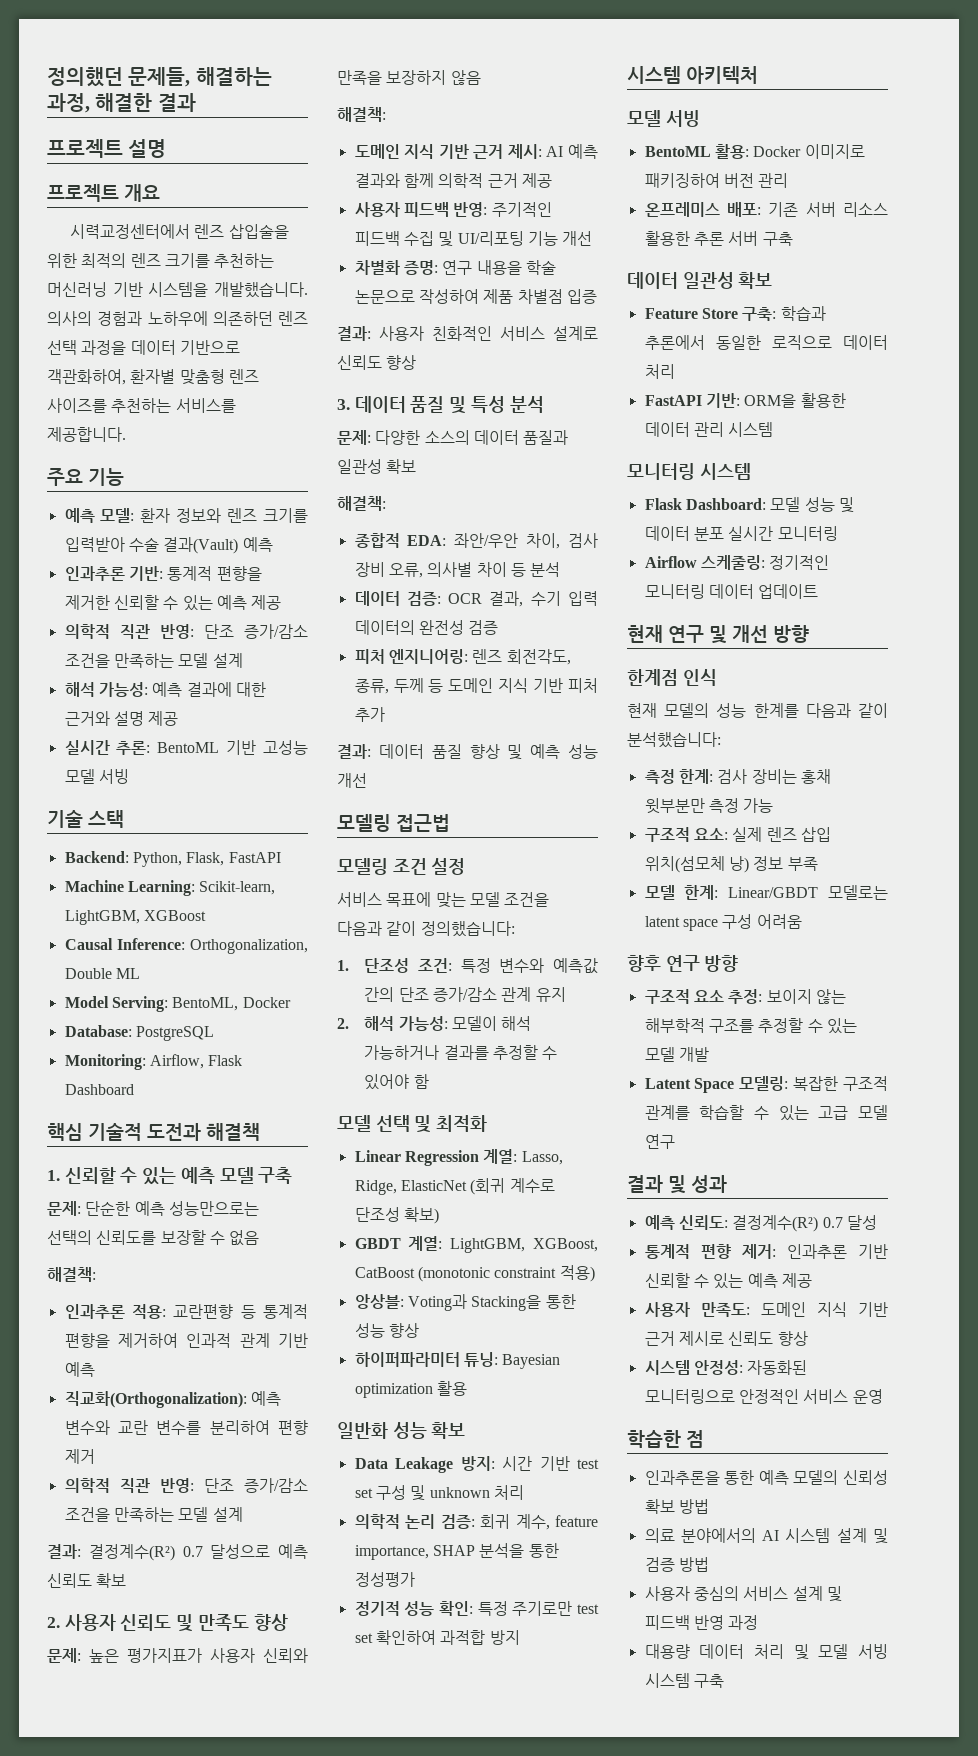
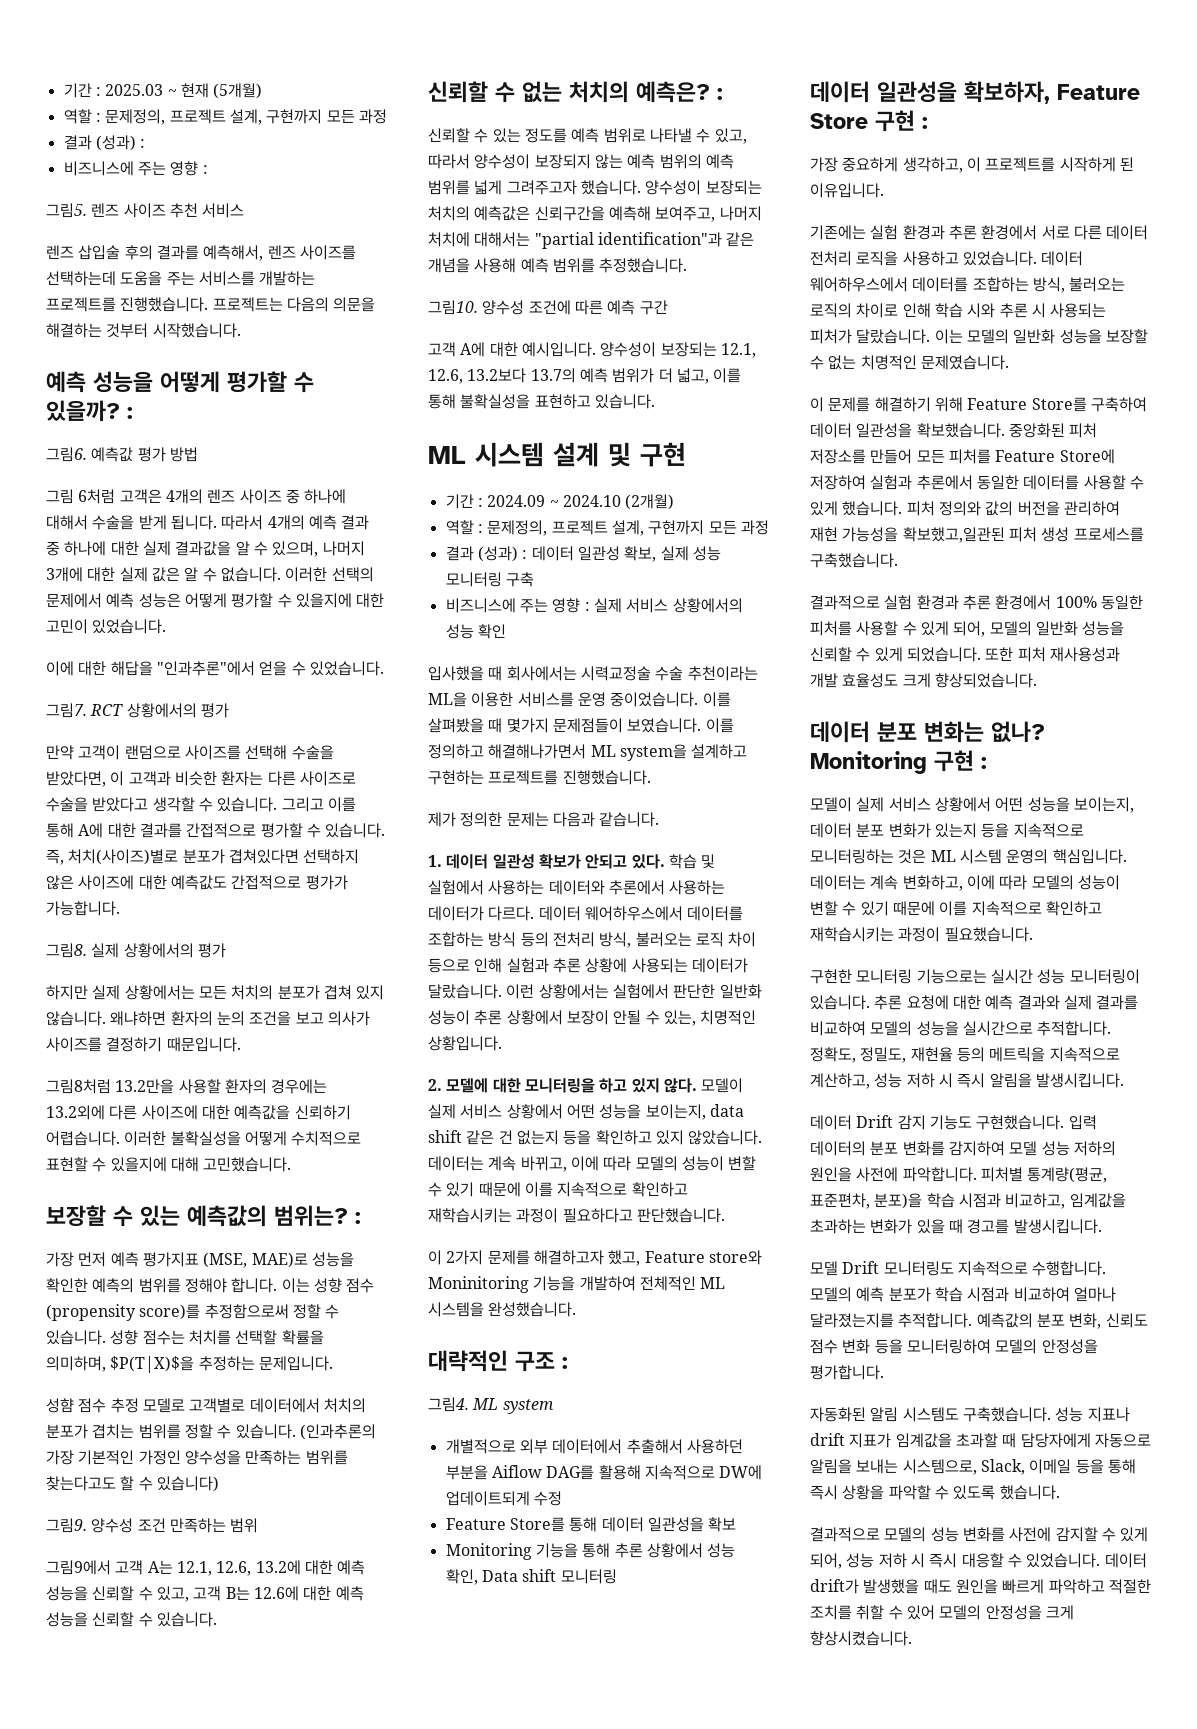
- 정의했던 문제들, 해결하는 과정, 해결한 결과
- 프로젝트 설명
- 프로젝트 개요
- 시력교정센터에서 렌즈 삽입술을 위한 최적의 렌즈 크기를 추천하는 머신러닝 기반 시스템을 개발했습니다. 의사의 경험과 노하우에 의존하던 렌즈 선택 과정을 데이터 기반으로 객관화하여, 환자별 맞춤형 렌즈 사이즈를 추천하는 서비스를 제공합니다.
- 주요 기능
- 예측 모델: 환자 정보와 렌즈 크기를 입력받아 수술 결과(Vault) 예측
- 인과추론 기반: 통계적 편향을 제거한 신뢰할 수 있는 예측 제공
- 의학적 직관 반영: 단조 증가/감소 조건을 만족하는 모델 설계
- 해석 가능성: 예측 결과에 대한 근거와 설명 제공
- 실시간 추론: BentoML 기반 고성능 모델 서빙
- 기술 스택
- Backend: Python, Flask, FastAPI
- Machine Learning: Scikit-learn, LightGBM, XGBoost
- Causal Inference: Orthogonalization, Double ML
- Model Serving: BentoML, Docker
- Database: PostgreSQL
- Monitoring: Airflow, Flask Dashboard
- 핵심 기술적 도전과 해결책
- 1. 신뢰할 수 있는 예측 모델 구축
- 문제: 단순한 예측 성능만으로는 선택의 신뢰도를 보장할 수 없음
- 해결책:
- 인과추론 적용: 교란편향 등 통계적 편향을 제거하여 인과적 관계 기반 예측
- 직교화(Orthogonalization): 예측 변수와 교란 변수를 분리하여 편향 제거
- 의학적 직관 반영: 단조 증가/감소 조건을 만족하는 모델 설계
- 결과: 결정계수(R²) 0.7 달성으로 예측 신뢰도 확보
- 2. 사용자 신뢰도 및 만족도 향상
- 문제: 높은 평가지표가 사용자 신뢰와 만족을 보장하지 않음
- 해결책:
- 도메인 지식 기반 근거 제시: AI 예측 결과와 함께 의학적 근거 제공
- 사용자 피드백 반영: 주기적인 피드백 수집 및 UI/리포팅 기능 개선
- 차별화 증명: 연구 내용을 학술 논문으로 작성하여 제품 차별점 입증
- 결과: 사용자 친화적인 서비스 설계로 신뢰도 향상
- 3. 데이터 품질 및 특성 분석
- 문제: 다양한 소스의 데이터 품질과 일관성 확보
- 해결책:
- 종합적 EDA: 좌안/우안 차이, 검사 장비 오류, 의사별 차이 등 분석
- 데이터 검증: OCR 결과, 수기 입력 데이터의 완전성 검증
- 피처 엔지니어링: 렌즈 회전각도, 종류, 두께 등 도메인 지식 기반 피처 추가
- 결과: 데이터 품질 향상 및 예측 성능 개선
- 모델링 접근법
- 모델링 조건 설정
- 서비스 목표에 맞는 모델 조건을 다음과 같이 정의했습니다:
- 1. 단조성 조건: 특정 변수와 예측값 간의 단조 증가/감소 관계 유지
- 2. 해석 가능성: 모델이 해석 가능하거나 결과를 추정할 수 있어야 함
- 모델 선택 및 최적화
- Linear Regression 계열: Lasso, Ridge, ElasticNet (회귀 계수로 단조성 확보)
- GBDT 계열: LightGBM, XGBoost, CatBoost (monotonic constraint 적용)
- 앙상블: Voting과 Stacking을 통한 성능 향상
- 하이퍼파라미터 튜닝: Bayesian optimization 활용
- 일반화 성능 확보
- Data Leakage 방지: 시간 기반 test set 구성 및 unknown 처리
- 의학적 논리 검증: 회귀 계수, feature importance, SHAP 분석을 통한 정성평가
- 정기적 성능 확인: 특정 주기로만 test set 확인하여 과적합 방지
- 시스템 아키텍처
- 모델 서빙
- BentoML 활용: Docker 이미지로 패키징하여 버전 관리
- 온프레미스 배포: 기존 서버 리소스 활용한 추론 서버 구축
- 데이터 일관성 확보
- Feature Store 구축: 학습과 추론에서 동일한 로직으로 데이터 처리
- FastAPI 기반: ORM을 활용한 데이터 관리 시스템
- 모니터링 시스템
- Flask Dashboard: 모델 성능 및 데이터 분포 실시간 모니터링
- Airflow 스케줄링: 정기적인 모니터링 데이터 업데이트
- 현재 연구 및 개선 방향
- 한계점 인식
- 현재 모델의 성능 한계를 다음과 같이 분석했습니다:
- 측정 한계: 검사 장비는 홍채 윗부분만 측정 가능
- 구조적 요소: 실제 렌즈 삽입 위치(섬모체 낭) 정보 부족
- 모델 한계: Linear/GBDT 모델로는 latent space 구성 어려움
- 향후 연구 방향
- 구조적 요소 추정: 보이지 않는 해부학적 구조를 추정할 수 있는 모델 개발
- Latent Space 모델링: 복잡한 구조적 관계를 학습할 수 있는 고급 모델 연구
- 결과 및 성과
- 예측 신뢰도: 결정계수(R²) 0.7 달성
- 통계적 편향 제거: 인과추론 기반 신뢰할 수 있는 예측 제공
- 사용자 만족도: 도메인 지식 기반 근거 제시로 신뢰도 향상
- 시스템 안정성: 자동화된 모니터링으로 안정적인 서비스 운영
- 학습한 점
- 인과추론을 통한 예측 모델의 신뢰성 확보 방법
- 의료 분야에서의 AI 시스템 설계 및 검증 방법
- 사용자 중심의 서비스 설계 및 피드백 반영 과정
- 대용량 데이터 처리 및 모델 서빙 시스템 구축
+ 기간 : 2025.03 ~ 현재 (5개월)
+ 역할 : 문제정의, 프로젝트 설계, 구현까지 모든 과정
+ 결과 (성과) :
+ 비즈니스에 주는 영향 :
+ 그림5. 렌즈 사이즈 추천 서비스
+ 렌즈 삽입술 후의 결과를 예측해서, 렌즈 사이즈를 선택하는데 도움을 주는 서비스를 개발하는 프로젝트를 진행했습니다. 프로젝트는 다음의 의문을 해결하는 것부터 시작했습니다.
+ 예측 성능을 어떻게 평가할 수 있을까? :
+ 그림6. 예측값 평가 방법
+ 그림 6처럼 고객은 4개의 렌즈 사이즈 중 하나에 대해서 수술을 받게 됩니다. 따라서 4개의 예측 결과 중 하나에 대한 실제 결과값을 알 수 있으며, 나머지 3개에 대한 실제 값은 알 수 없습니다. 이러한 선택의 문제에서 예측 성능은 어떻게 평가할 수 있을지에 대한 고민이 있었습니다.
+ 이에 대한 해답을 "인과추론"에서 얻을 수 있었습니다.
+ 그림7. RCT 상황에서의 평가
+ 만약 고객이 랜덤으로 사이즈를 선택해 수술을 받았다면, 이 고객과 비슷한 환자는 다른 사이즈로 수술을 받았다고 생각할 수 있습니다. 그리고 이를 통해 A에 대한 결과를 간접적으로 평가할 수 있습니다. 즉, 처치(사이즈)별로 분포가 겹쳐있다면 선택하지 않은 사이즈에 대한 예측값도 간접적으로 평가가 가능합니다.
+ 그림8. 실제 상황에서의 평가
+ 하지만 실제 상황에서는 모든 처치의 분포가 겹쳐 있지 않습니다. 왜냐하면 환자의 눈의 조건을 보고 의사가 사이즈를 결정하기 때문입니다.
+ 그림8처럼 13.2만을 사용할 환자의 경우에는 13.2외에 다른 사이즈에 대한 예측값을 신뢰하기 어렵습니다. 이러한 불확실성을 어떻게 수치적으로 표현할 수 있을지에 대해 고민했습니다.
+ 보장할 수 있는 예측값의 범위는? :
+ 가장 먼저 예측 평가지표 (MSE, MAE)로 성능을 확인한 예측의 범위를 정해야 합니다. 이는 성향 점수 (propensity score)를 추정함으로써 정할 수 있습니다. 성향 점수는 처치를 선택할 확률을 의미하며, $P(T|X)$을 추정하는 문제입니다.
+ 성햠 점수 추정 모델로 고객별로 데이터에서 처치의 분포가 겹치는 범위를 정할 수 있습니다. (인과추론의 가장 기본적인 가정인 양수성을 만족하는 범위를 찾는다고도 할 수 있습니다)
+ 그림9. 양수성 조건 만족하는 범위
+ 그림9에서 고객 A는 12.1, 12.6, 13.2에 대한 예측 성능을 신뢰할 수 있고, 고객 B는 12.6에 대한 예측 성능을 신뢰할 수 있습니다.
+ 신뢰할 수 없는 처치의 예측은? :
+ 신뢰할 수 있는 정도를 예측 범위로 나타낼 수 있고, 따라서 양수성이 보장되지 않는 예측 범위의 예측 범위를 넓게 그려주고자 했습니다. 양수성이 보장되는 처치의 예측값은 신뢰구간을 예측해 보여주고, 나머지 처치에 대해서는 "partial identification"과 같은 개념을 사용해 예측 범위를 추정했습니다.
+ 그림10. 양수성 조건에 따른 예측 구간
+ 고객 A에 대한 예시입니다. 양수성이 보장되는 12.1, 12.6, 13.2보다 13.7의 예측 범위가 더 넓고, 이를 통해 불확실성을 표현하고 있습니다.
+ ML 시스템 설계 및 구현
+ 기간 : 2024.09 ~ 2024.10 (2개월)
+ 역할 : 문제정의, 프로젝트 설계, 구현까지 모든 과정
+ 결과 (성과) : 데이터 일관성 확보, 실제 성능 모니터링 구축
+ 비즈니스에 주는 영향 : 실제 서비스 상황에서의 성능 확인
+ 입사했을 때 회사에서는 시력교정술 수술 추천이라는 ML을 이용한 서비스를 운영 중이었습니다. 이를 살펴봤을 때 몇가지 문제점들이 보였습니다. 이를 정의하고 해결해나가면서 ML system을 설계하고 구현하는 프로젝트를 진행했습니다.
+ 제가 정의한 문제는 다음과 같습니다.
+ 1. 데이터 일관성 확보가 안되고 있다. 학습 및 실험에서 사용하는 데이터와 추론에서 사용하는 데이터가 다르다. 데이터 웨어하우스에서 데이터를 조합하는 방식 등의 전처리 방식, 불러오는 로직 차이 등으로 인해 실험과 추론 상황에 사용되는 데이터가 달랐습니다. 이런 상황에서는 실험에서 판단한 일반화 성능이 추론 상황에서 보장이 안될 수 있는, 치명적인 상황입니다.
+ 2. 모델에 대한 모니터링을 하고 있지 않다. 모델이 실제 서비스 상황에서 어떤 성능을 보이는지, data shift 같은 건 없는지 등을 확인하고 있지 않았습니다. 데이터는 계속 바뀌고, 이에 따라 모델의 성능이 변할 수 있기 때문에 이를 지속적으로 확인하고 재학습시키는 과정이 필요하다고 판단했습니다.
+ 이 2가지 문제를 해결하고자 했고, Feature store와 Moninitoring 기능을 개발하여 전체적인 ML 시스템을 완성했습니다.
+ 대략적인 구조 :
+ 그림4. ML system
+ 개별적으로 외부 데이터에서 추출해서 사용하던 부분을 Aiflow DAG를 활용해 지속적으로 DW에 업데이트되게 수정
+ Feature Store를 통해 데이터 일관성을 확보
+ Monitoring 기능을 통해 추론 상황에서 성능 확인, Data shift 모니터링
+ 데이터 일관성을 확보하자, Feature Store 구현 :
+ 가장 중요하게 생각하고, 이 프로젝트를 시작하게 된 이유입니다.
+ 기존에는 실험 환경과 추론 환경에서 서로 다른 데이터 전처리 로직을 사용하고 있었습니다. 데이터 웨어하우스에서 데이터를 조합하는 방식, 불러오는 로직의 차이로 인해 학습 시와 추론 시 사용되는 피처가 달랐습니다. 이는 모델의 일반화 성능을 보장할 수 없는 치명적인 문제였습니다.
+ 이 문제를 해결하기 위해 Feature Store를 구축하여 데이터 일관성을 확보했습니다. 중앙화된 피처 저장소를 만들어 모든 피처를 Feature Store에 저장하여 실험과 추론에서 동일한 데이터를 사용할 수 있게 했습니다. 피처 정의와 값의 버전을 관리하여 재현 가능성을 확보했고,일관된 피처 생성 프로세스를 구축했습니다.
+ 결과적으로 실험 환경과 추론 환경에서 100% 동일한 피처를 사용할 수 있게 되어, 모델의 일반화 성능을 신뢰할 수 있게 되었습니다. 또한 피처 재사용성과 개발 효율성도 크게 향상되었습니다.
+ 데이터 분포 변화는 없나? Monitoring 구현 :
+ 모델이 실제 서비스 상황에서 어떤 성능을 보이는지, 데이터 분포 변화가 있는지 등을 지속적으로 모니터링하는 것은 ML 시스템 운영의 핵심입니다. 데이터는 계속 변화하고, 이에 따라 모델의 성능이 변할 수 있기 때문에 이를 지속적으로 확인하고 재학습시키는 과정이 필요했습니다.
+ 구현한 모니터링 기능으로는 실시간 성능 모니터링이 있습니다. 추론 요청에 대한 예측 결과와 실제 결과를 비교하여 모델의 성능을 실시간으로 추적합니다. 정확도, 정밀도, 재현율 등의 메트릭을 지속적으로 계산하고, 성능 저하 시 즉시 알림을 발생시킵니다.
+ 데이터 Drift 감지 기능도 구현했습니다. 입력 데이터의 분포 변화를 감지하여 모델 성능 저하의 원인을 사전에 파악합니다. 피처별 통계량(평균, 표준편차, 분포)을 학습 시점과 비교하고, 임계값을 초과하는 변화가 있을 때 경고를 발생시킵니다.
+ 모델 Drift 모니터링도 지속적으로 수행합니다. 모델의 예측 분포가 학습 시점과 비교하여 얼마나 달라졌는지를 추적합니다. 예측값의 분포 변화, 신뢰도 점수 변화 등을 모니터링하여 모델의 안정성을 평가합니다.
+ 자동화된 알림 시스템도 구축했습니다. 성능 지표나 drift 지표가 임계값을 초과할 때 담당자에게 자동으로 알림을 보내는 시스템으로, Slack, 이메일 등을 통해 즉시 상황을 파악할 수 있도록 했습니다.
+ 결과적으로 모델의 성능 변화를 사전에 감지할 수 있게 되어, 성능 저하 시 즉시 대응할 수 있었습니다. 데이터 drift가 발생했을 때도 원인을 빠르게 파악하고 적절한 조치를 취할 수 있어 모델의 안정성을 크게 향상시켰습니다.

